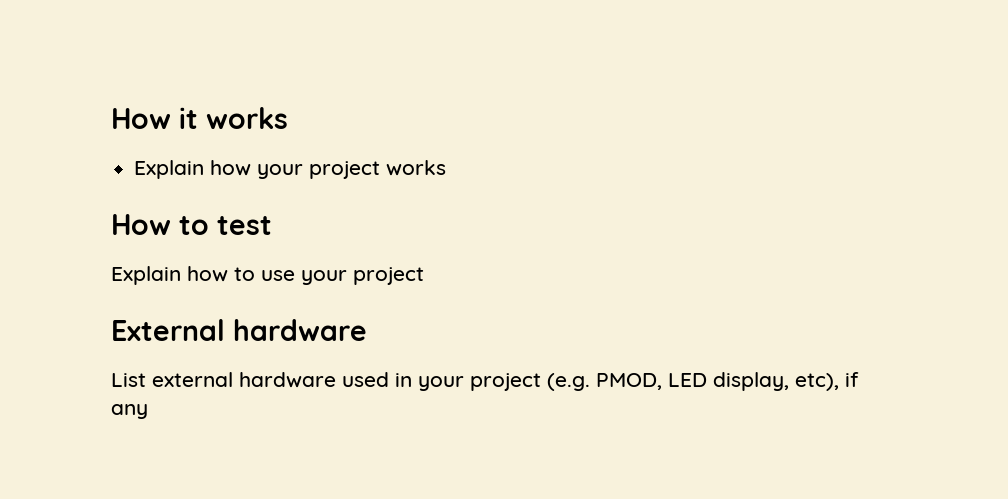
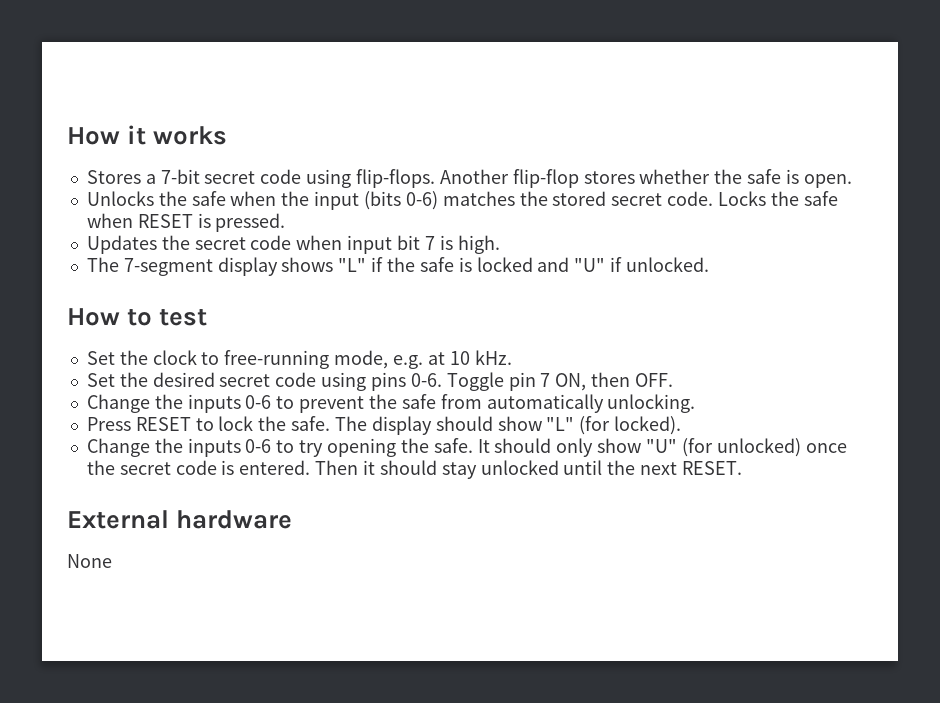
- Explain how your project works
+ Stores a 7-bit secret code using flip-flops. Another flip-flop stores whether the safe is open.
+ Unlocks the safe when the input (bits 0-6) matches the stored secret code. Locks the safe when RESET is pressed.
+ Updates the secret code when input bit 7 is high.
+ The 7-segment display shows "L" if the safe is locked and "U" if unlocked.
  How to test
- Explain how to use your project
+ Set the clock to free-running mode, e.g. at 10 kHz.
+ Set the desired secret code using pins 0-6. Toggle pin 7 ON, then OFF.
+ Change the inputs 0-6 to prevent the safe from automatically unlocking.
+ Press RESET to lock the safe. The display should show "L" (for locked).
+ Change the inputs 0-6 to try opening the safe. It should only show "U" (for unlocked) once the secret code is entered. Then it should stay unlocked until the next RESET.
  External hardware
- List external hardware used in your project (e.g. PMOD, LED display, etc), if any
+ None

